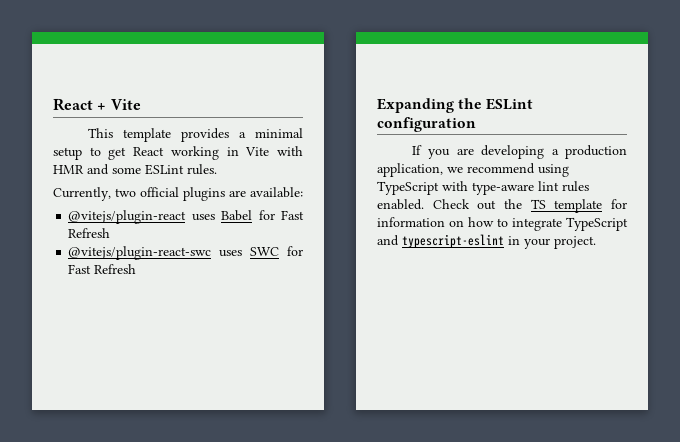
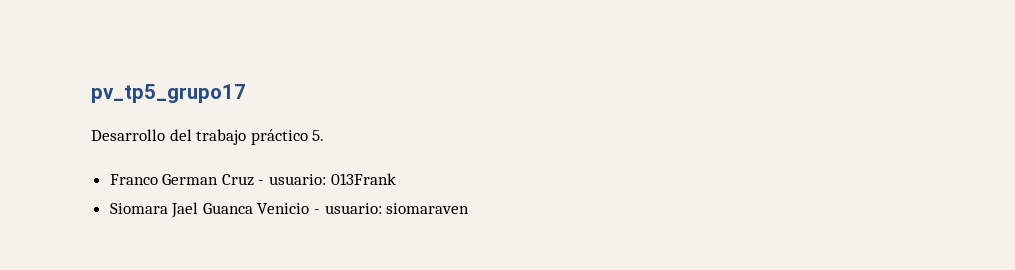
- React + Vite
- This template provides a minimal setup to get React working in Vite with HMR and some ESLint rules.
- Currently, two official plugins are available:
- @vitejs/plugin-react uses Babel for Fast Refresh
- @vitejs/plugin-react-swc uses SWC for Fast Refresh
- Expanding the ESLint configuration
- If you are developing a production application, we recommend using TypeScript with type-aware lint rules enabled. Check out the TS template for information on how to integrate TypeScript and typescript-eslint in your project.
+ pv_tp5_grupo17
+ Desarrollo del trabajo práctico 5.
+ Franco German Cruz - usuario: 013Frank
+ Siomara Jael Guanca Venicio - usuario: siomaraven

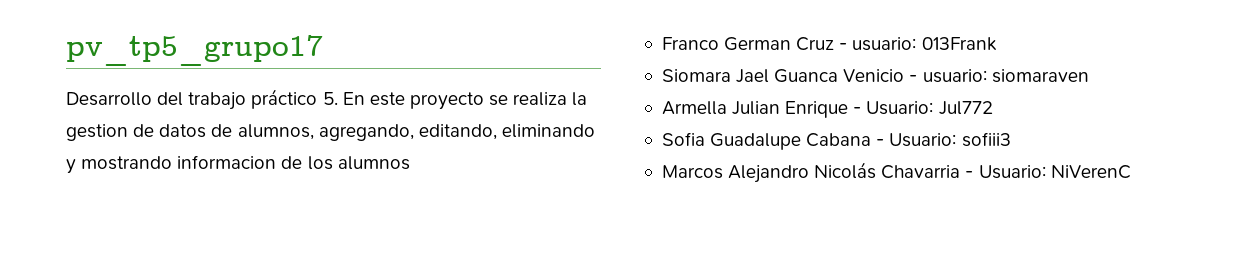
- Desarrollo del trabajo práctico 5.
+ Desarrollo del trabajo práctico 5. En este proyecto se realiza la gestion de datos de alumnos, agregando, editando, eliminando y mostrando informacion de los alumnos
+ Armella Julian Enrique - Usuario: Jul772
+ Sofia Guadalupe Cabana - Usuario: sofiii3
+ Marcos Alejandro Nicolás Chavarria - Usuario: NiVerenC

